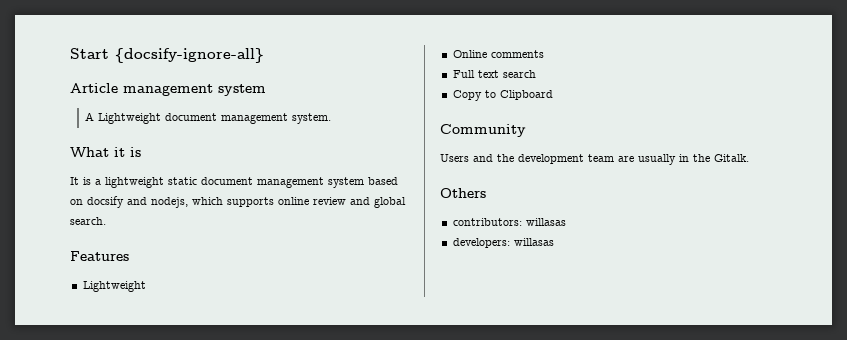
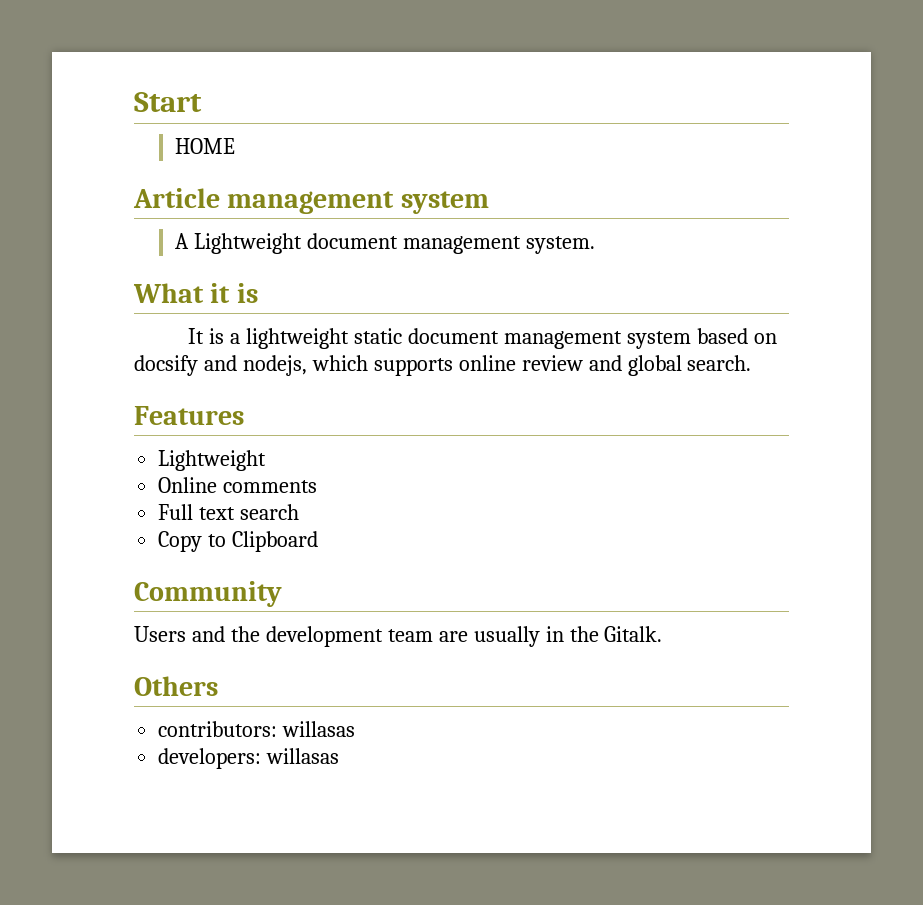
- Start {docsify-ignore-all}
+ Start
+ HOME

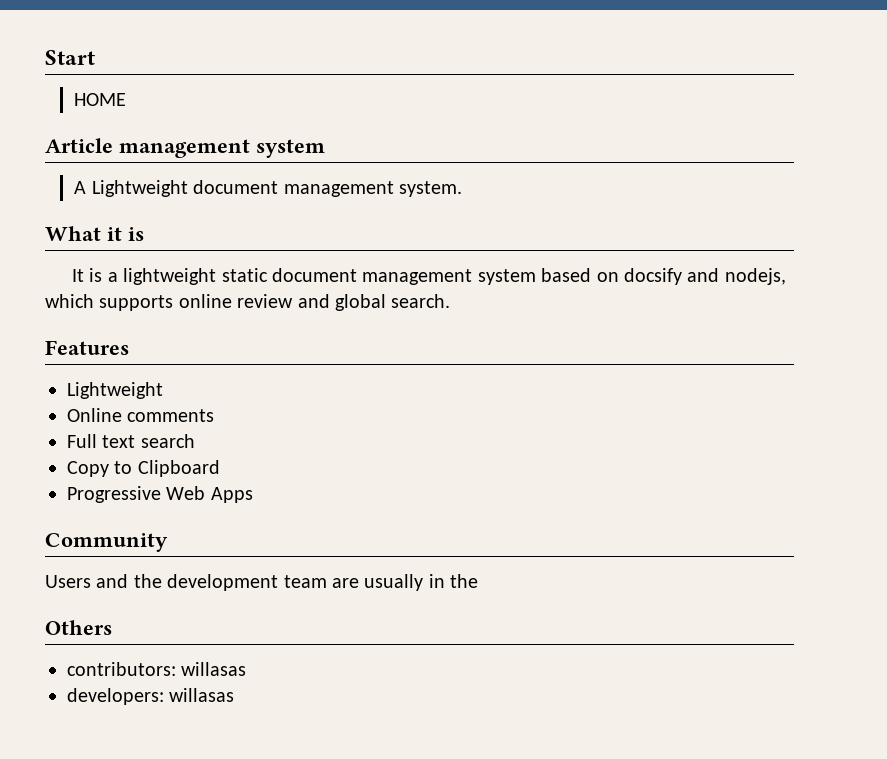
+ Progressive Web Apps
- Users and the development team are usually in the Gitalk.
+ Users and the development team are usually in the

